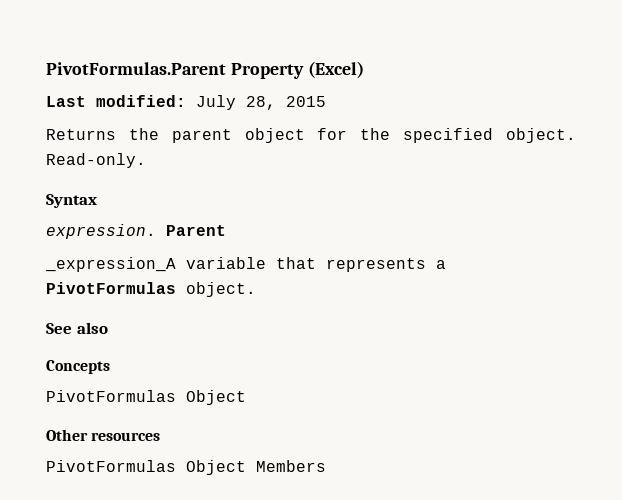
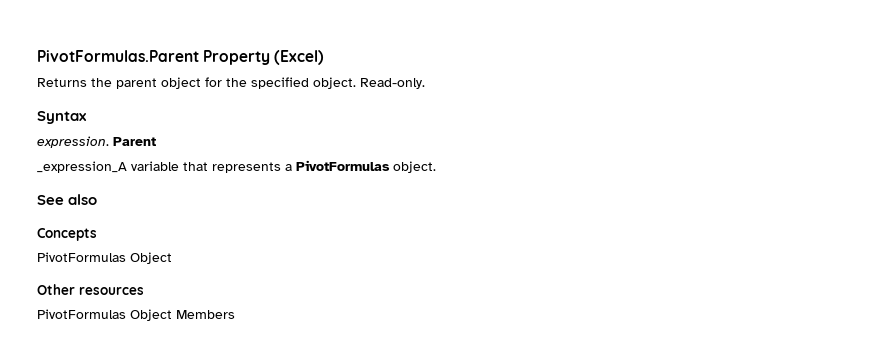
- Last modified: July 28, 2015

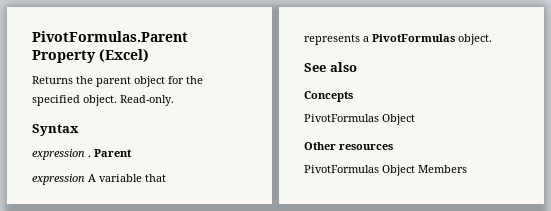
- expression.
+ expression .
- _expression_A variable that represents a PivotFormulas object.
+ expression A variable that represents a PivotFormulas object.

